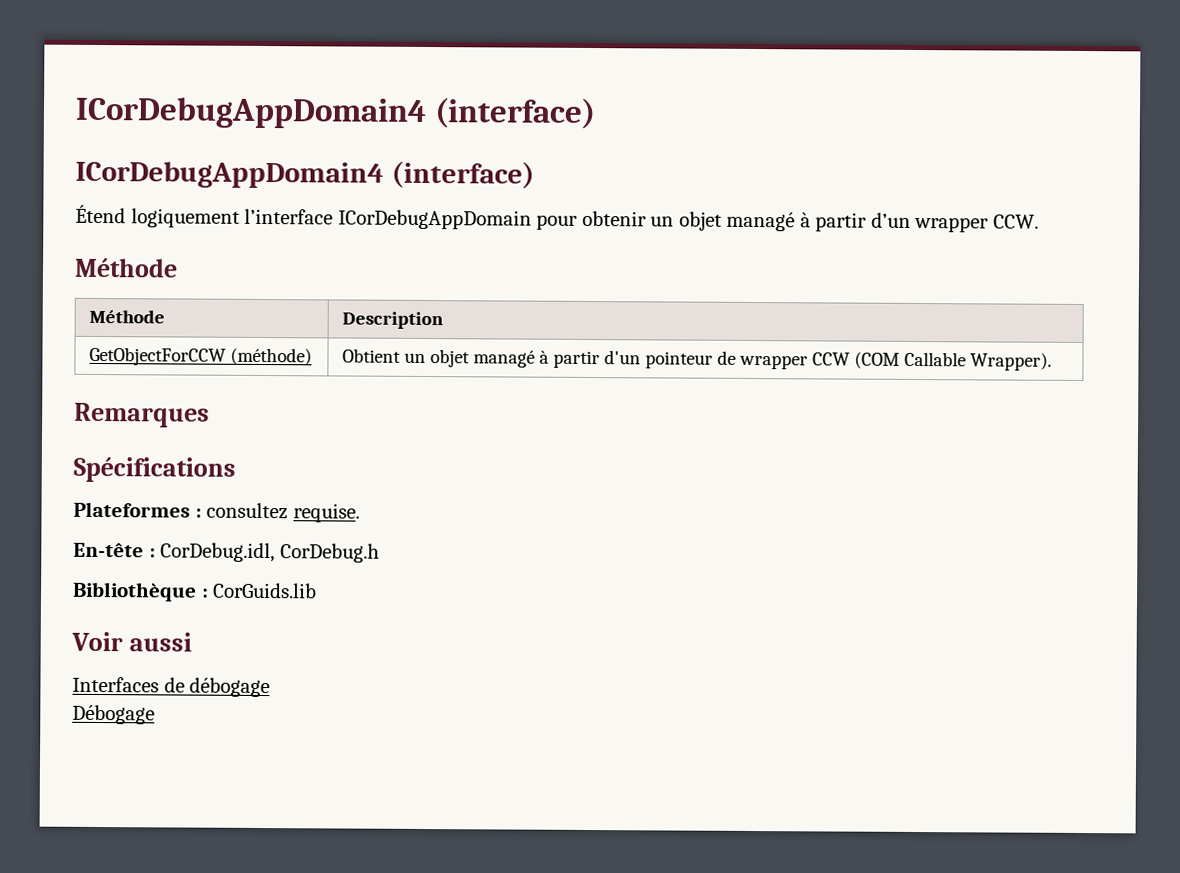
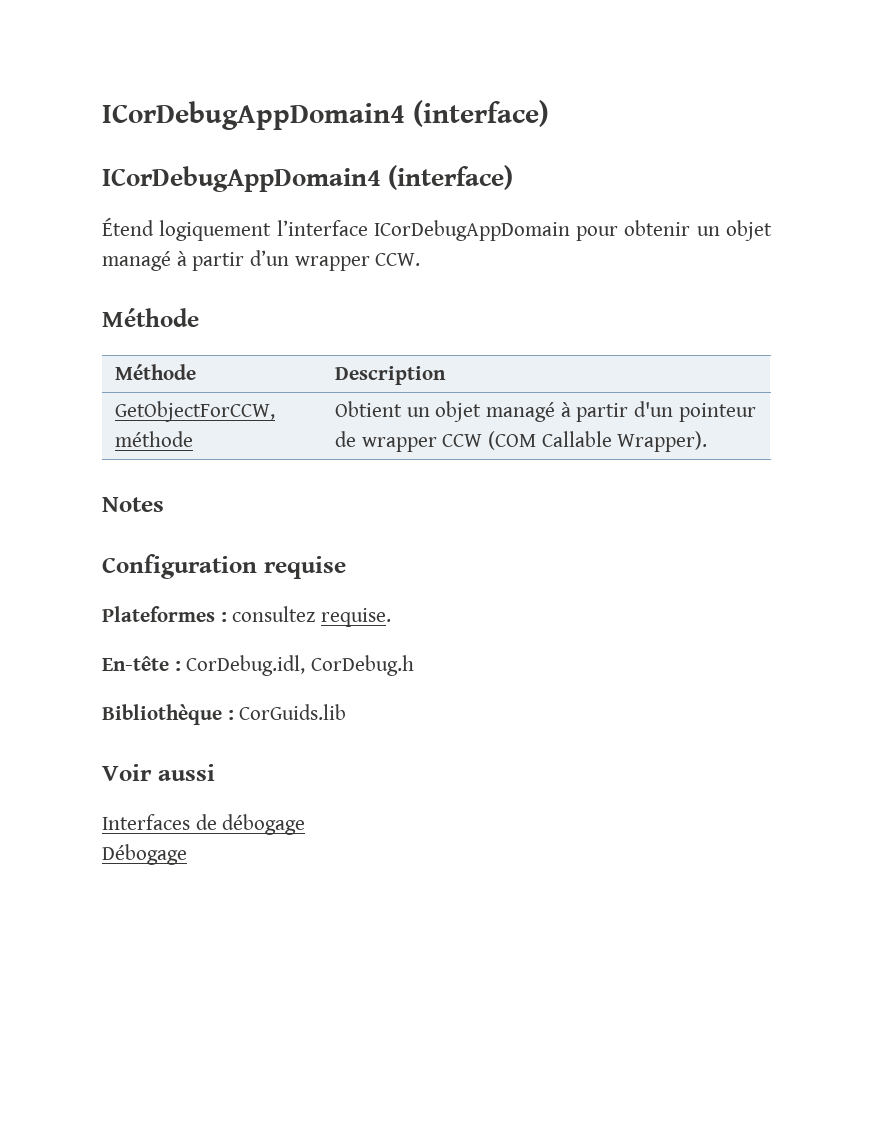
- GetObjectForCCW (méthode) | Obtient un objet managé à partir d'un pointeur de wrapper CCW (COM Callable Wrapper).
+ GetObjectForCCW, méthode | Obtient un objet managé à partir d'un pointeur de wrapper CCW (COM Callable Wrapper).
- Remarques
- Spécifications
+ Notes
+ Configuration requise

